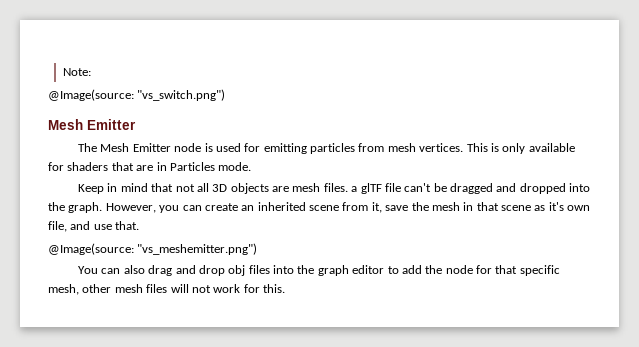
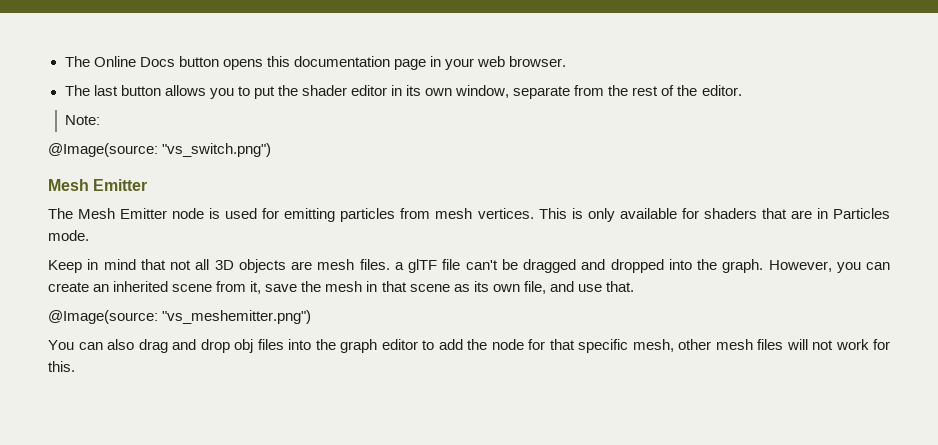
+ The Online Docs button opens this documentation page in your web browser.
+ The last button allows you to put the shader editor in its own window, separate from the rest of the editor.
- However, you can create an inherited scene from it, save the mesh in that scene as it's own file, and use that.
+ However, you can create an inherited scene from it, save the mesh in that scene as its own file, and use that.

